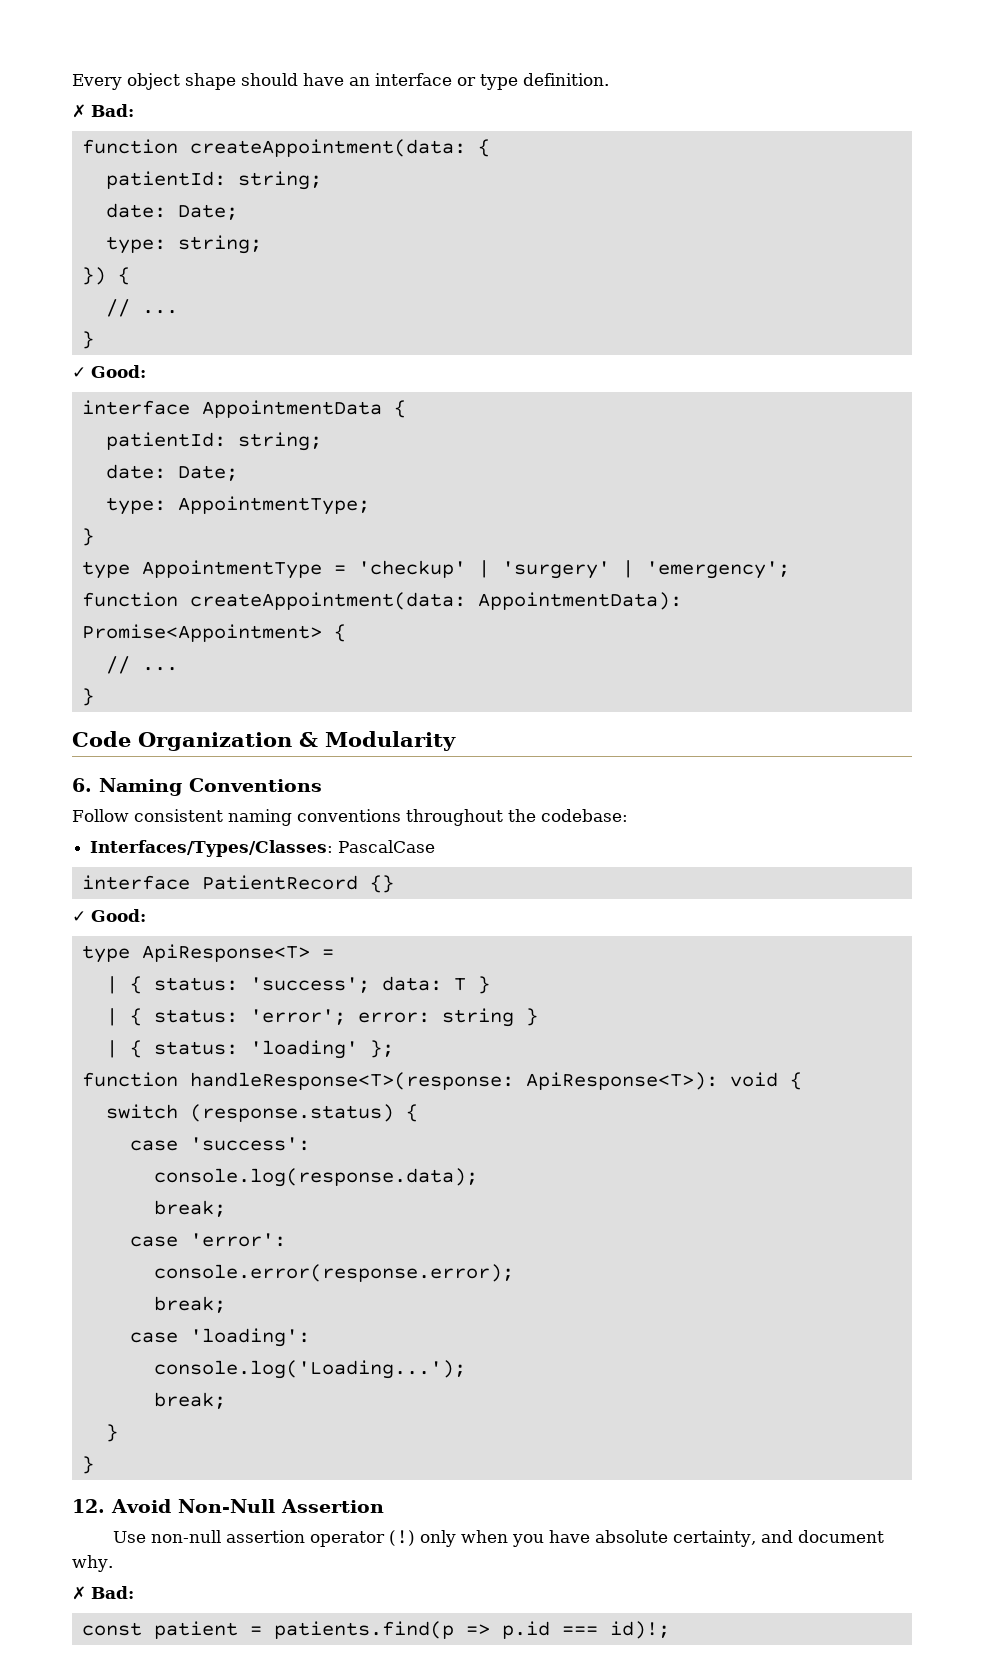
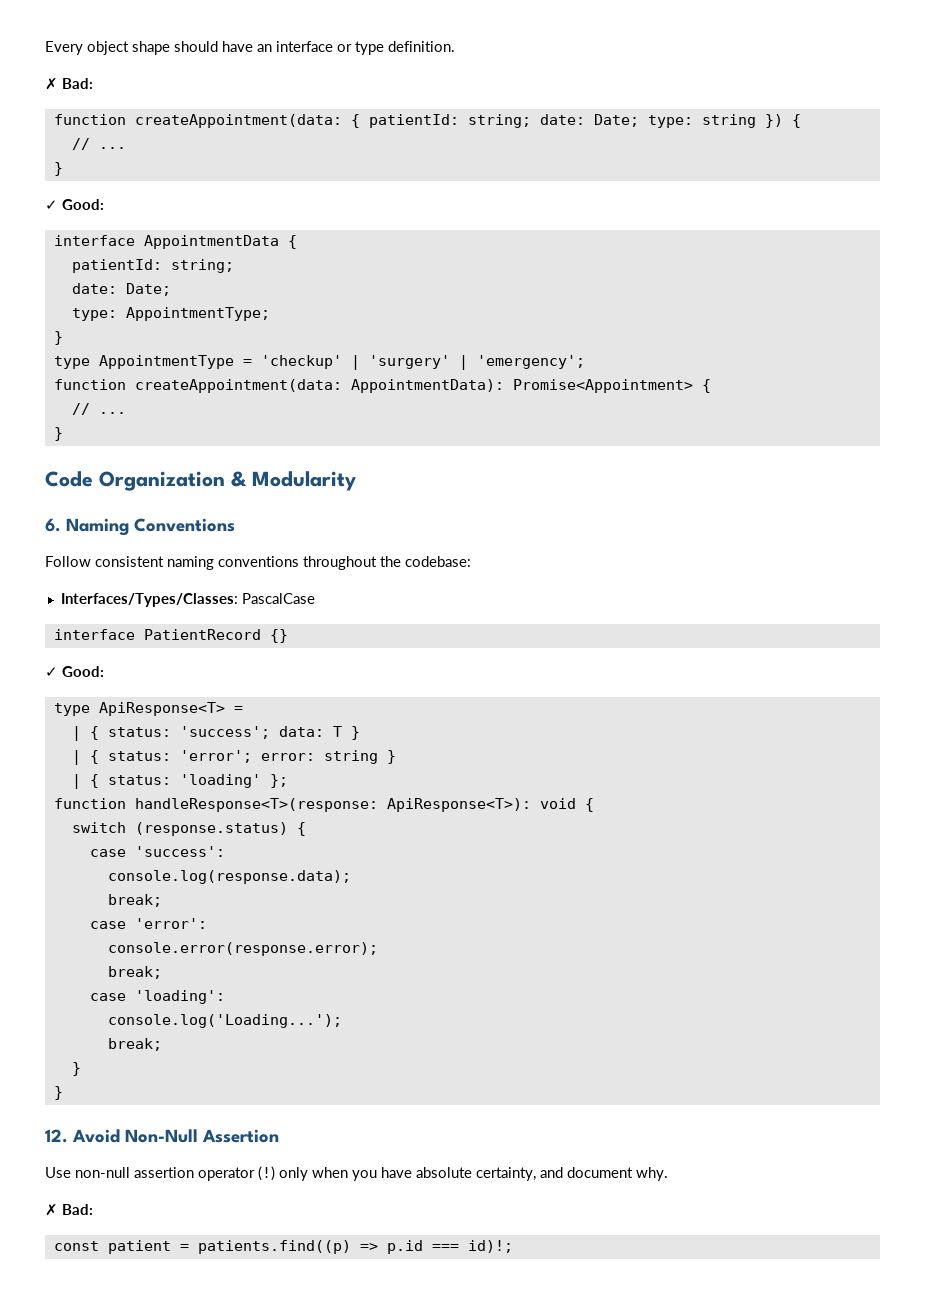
- function createAppointment(data: {
- patientId: string;
- date: Date;
- type: string;
- }) {
+ function createAppointment(data: { patientId: string; date: Date; type: string }) {
- const patient = patients.find(p => p.id === id)!;
+ const patient = patients.find((p) => p.id === id)!;

